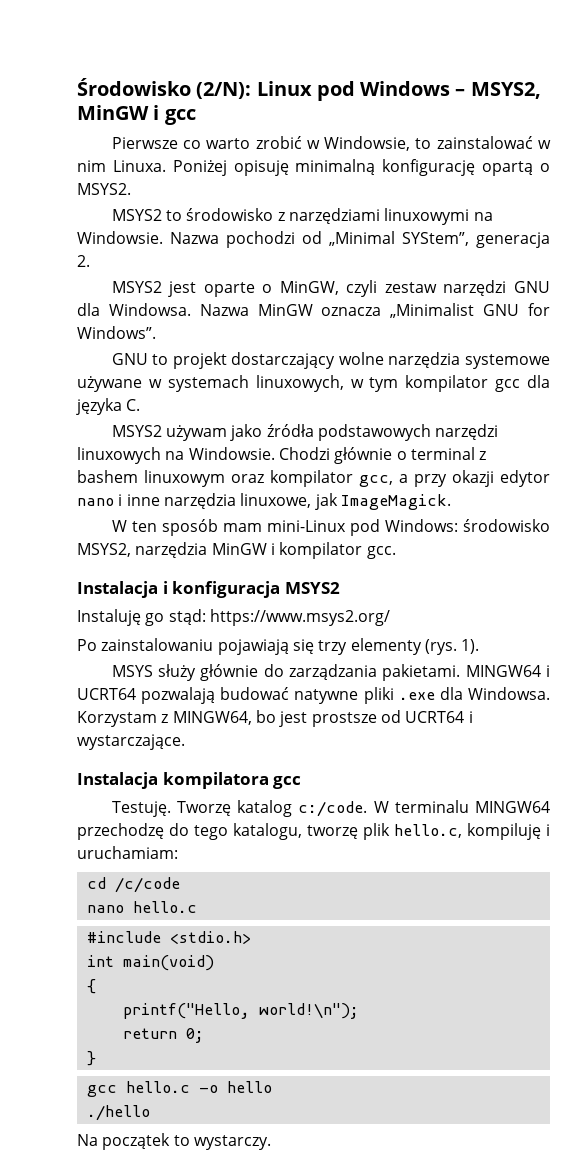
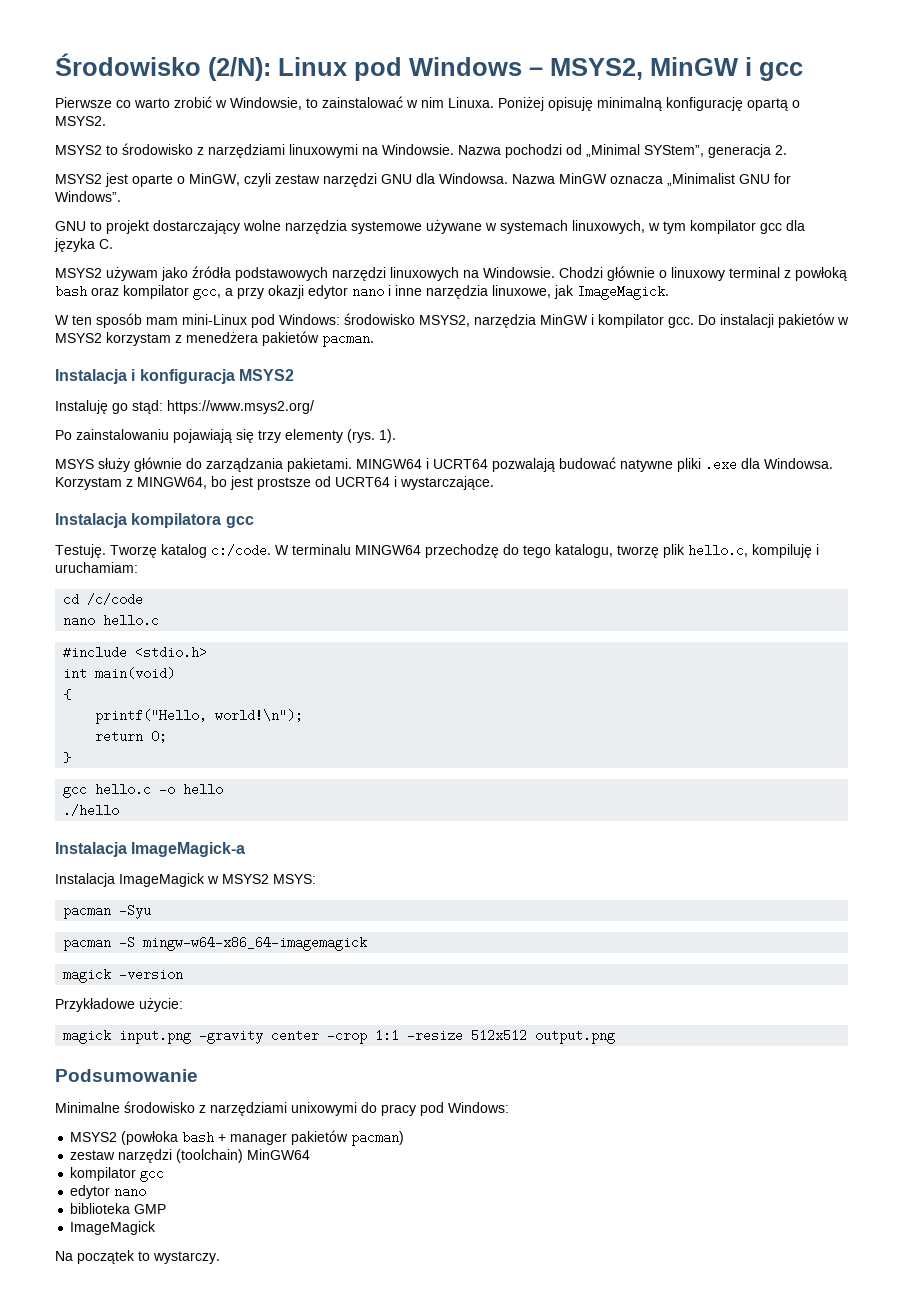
- Chodzi głównie o terminal z bashem linuxowym oraz kompilator gcc, a przy okazji edytor nano i inne narzędzia linuxowe, jak ImageMagick.
+ Chodzi głównie o linuxowy terminal z powłoką bash oraz kompilator gcc, a przy okazji edytor nano i inne narzędzia linuxowe, jak ImageMagick.
+ Do instalacji pakietów w MSYS2 korzystam z menedżera pakietów pacman.
+ Instalacja ImageMagick-a
+ Instalacja ImageMagick w MSYS2 MSYS:
+ pacman -Syu
+ pacman -S mingw-w64-x86_64-imagemagick
+ magick -version
+ Przykładowe użycie:
+ magick input.png -gravity center -crop 1:1 -resize 512x512 output.png
+ Podsumowanie
+ Minimalne środowisko z narzędziami unixowymi do pracy pod Windows:
+ MSYS2 (powłoka bash + manager pakietów pacman)
+ zestaw narzędzi (toolchain) MinGW64
+ kompilator gcc
+ edytor nano
+ biblioteka GMP
+ ImageMagick

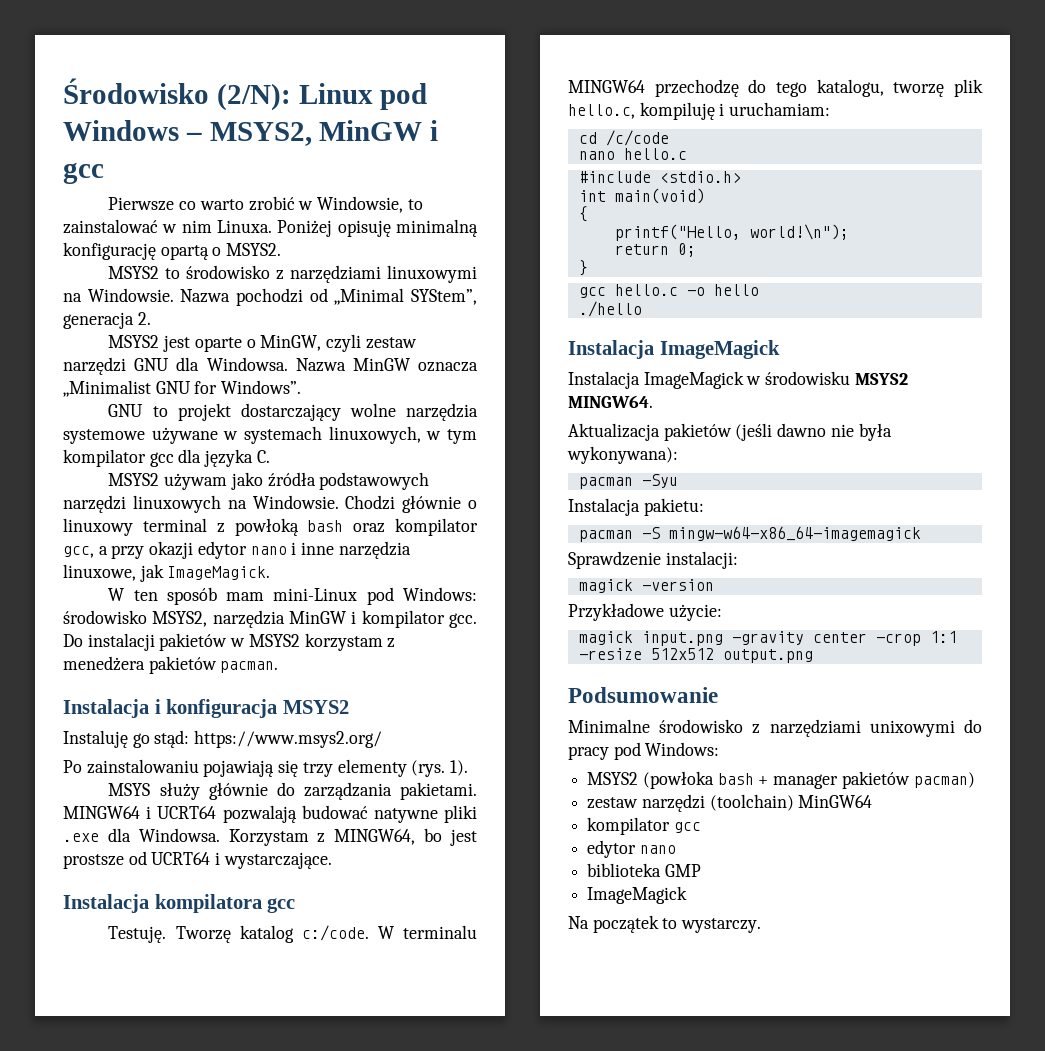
  ./hello
- Instalacja ImageMagick-a
+ Instalacja ImageMagick
- Instalacja ImageMagick w MSYS2 MSYS:
+ Instalacja ImageMagick w środowisku MSYS2 MINGW64.
+ Aktualizacja pakietów (jeśli dawno nie była wykonywana):
+ Instalacja pakietu:
+ Sprawdzenie instalacji:

